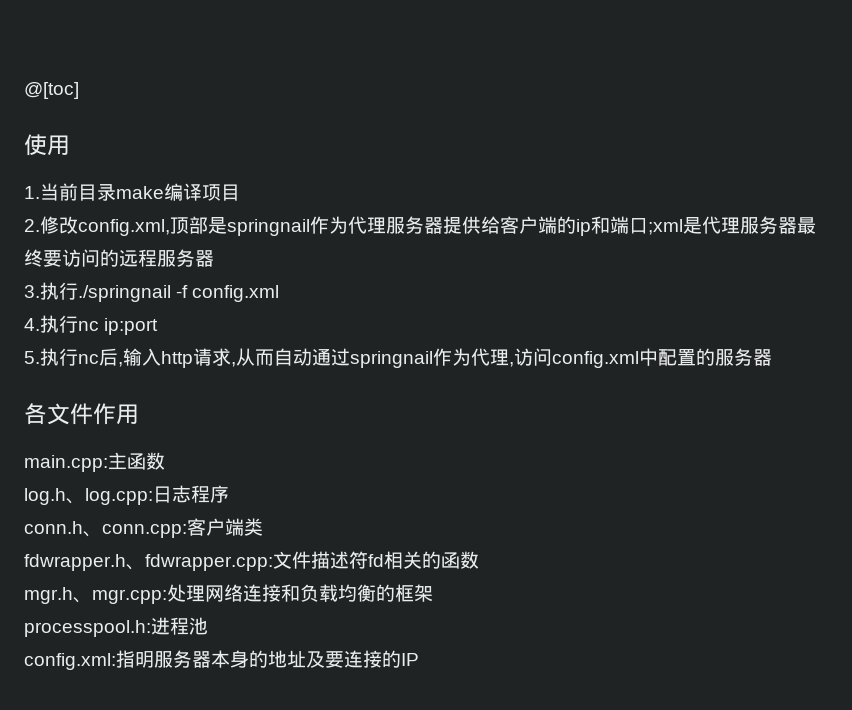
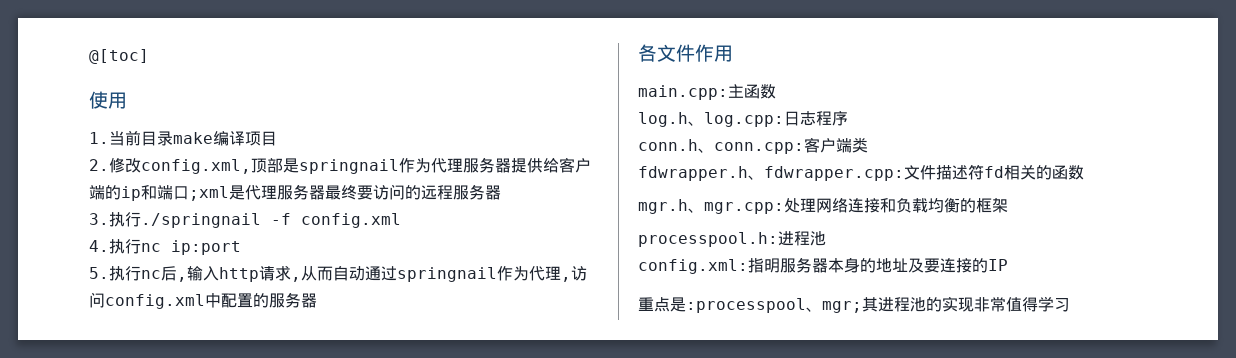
+ 重点是:processpool、mgr;其进程池的实现非常值得学习

